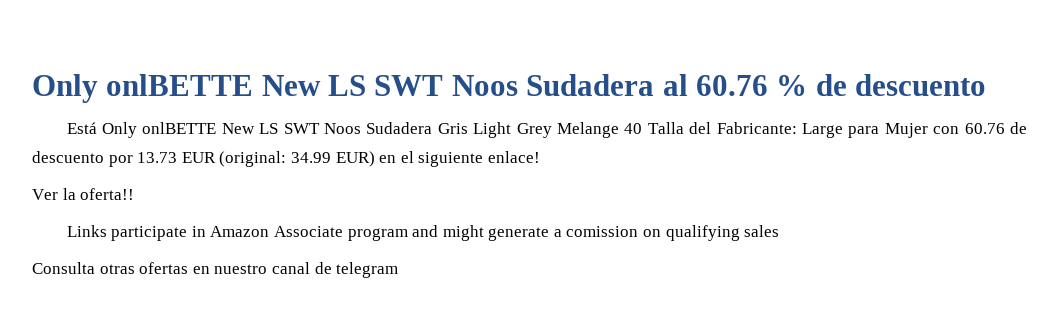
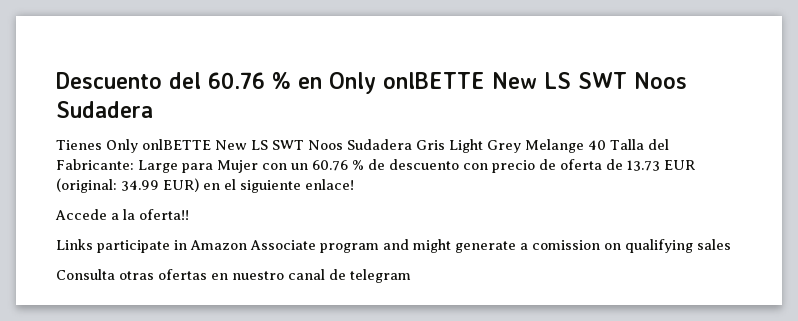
- Only onlBETTE New LS SWT Noos Sudadera al 60.76 % de descuento
- Está Only onlBETTE New LS SWT Noos Sudadera Gris Light Grey Melange 40 Talla del Fabricante: Large para Mujer con 60.76 de descuento por 13.73 EUR (original: 34.99 EUR) en el siguiente enlace!
+ Descuento del 60.76 % en Only onlBETTE New LS SWT Noos Sudadera
+ Tienes Only onlBETTE New LS SWT Noos Sudadera Gris Light Grey Melange 40 Talla del Fabricante: Large para Mujer con un 60.76 % de descuento con precio de oferta de 13.73 EUR (original: 34.99 EUR) en el siguiente enlace!
- Ver la oferta!!
+ Accede a la oferta!!

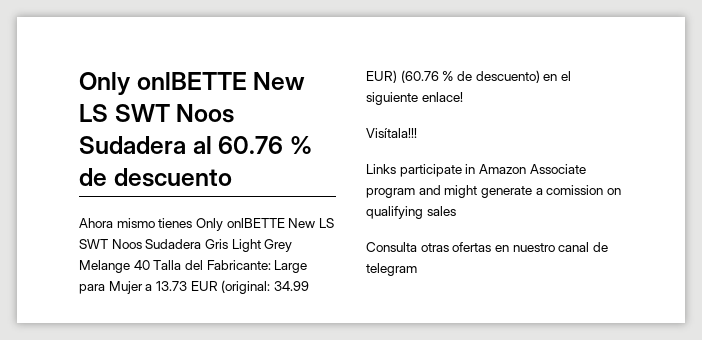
- Descuento del 60.76 % en Only onlBETTE New LS SWT Noos Sudadera
- Tienes Only onlBETTE New LS SWT Noos Sudadera Gris Light Grey Melange 40 Talla del Fabricante: Large para Mujer con un 60.76 % de descuento con precio de oferta de 13.73 EUR (original: 34.99 EUR) en el siguiente enlace!
+ Only onlBETTE New LS SWT Noos Sudadera al 60.76 % de descuento
+ Ahora mismo tienes Only onlBETTE New LS SWT Noos Sudadera Gris Light Grey Melange 40 Talla del Fabricante: Large para Mujer a 13.73 EUR (original: 34.99 EUR) (60.76 % de descuento) en el siguiente enlace!
- Accede a la oferta!!
+ Visítala!!!

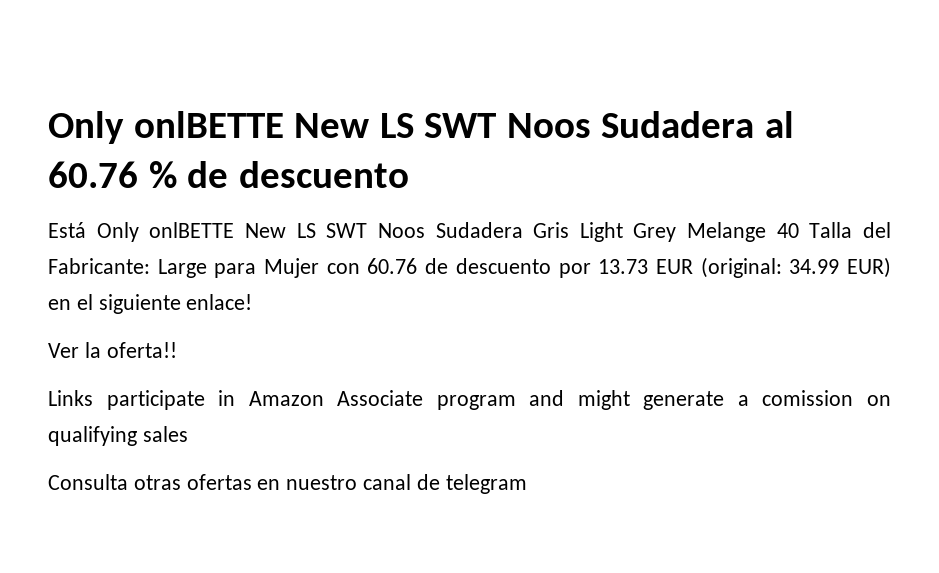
- Ahora mismo tienes Only onlBETTE New LS SWT Noos Sudadera Gris Light Grey Melange 40 Talla del Fabricante: Large para Mujer a 13.73 EUR (original: 34.99 EUR) (60.76 % de descuento) en el siguiente enlace!
+ Está Only onlBETTE New LS SWT Noos Sudadera Gris Light Grey Melange 40 Talla del Fabricante: Large para Mujer con 60.76 de descuento por 13.73 EUR (original: 34.99 EUR) en el siguiente enlace!
- Visítala!!!
+ Ver la oferta!!

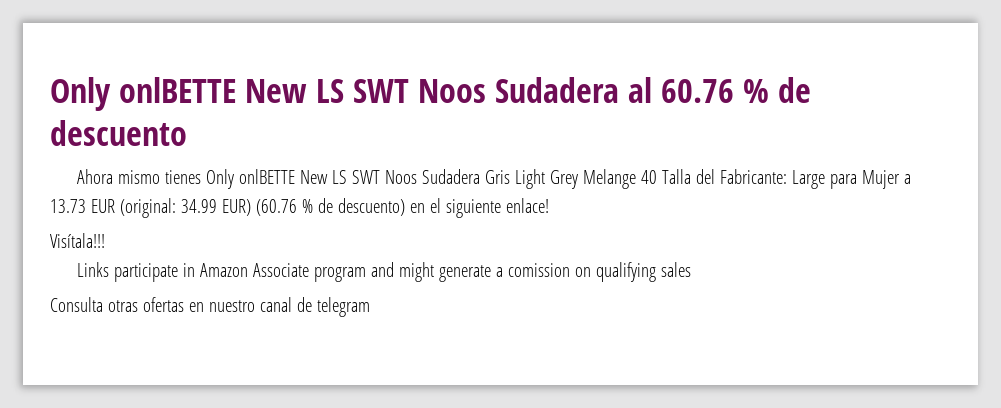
- Está Only onlBETTE New LS SWT Noos Sudadera Gris Light Grey Melange 40 Talla del Fabricante: Large para Mujer con 60.76 de descuento por 13.73 EUR (original: 34.99 EUR) en el siguiente enlace!
+ Ahora mismo tienes Only onlBETTE New LS SWT Noos Sudadera Gris Light Grey Melange 40 Talla del Fabricante: Large para Mujer a 13.73 EUR (original: 34.99 EUR) (60.76 % de descuento) en el siguiente enlace!
- Ver la oferta!!
+ Visítala!!!

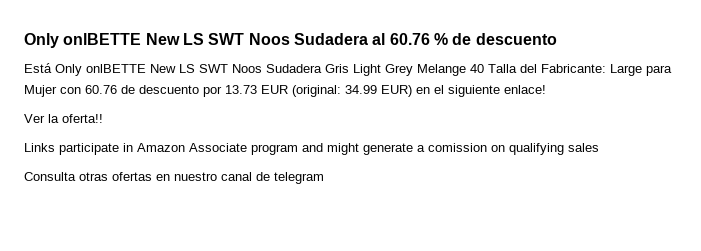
- Ahora mismo tienes Only onlBETTE New LS SWT Noos Sudadera Gris Light Grey Melange 40 Talla del Fabricante: Large para Mujer a 13.73 EUR (original: 34.99 EUR) (60.76 % de descuento) en el siguiente enlace!
+ Está Only onlBETTE New LS SWT Noos Sudadera Gris Light Grey Melange 40 Talla del Fabricante: Large para Mujer con 60.76 de descuento por 13.73 EUR (original: 34.99 EUR) en el siguiente enlace!
- Visítala!!!
+ Ver la oferta!!

